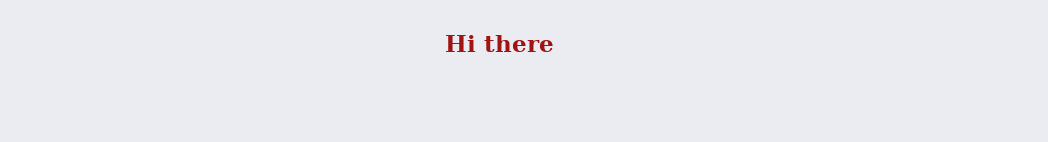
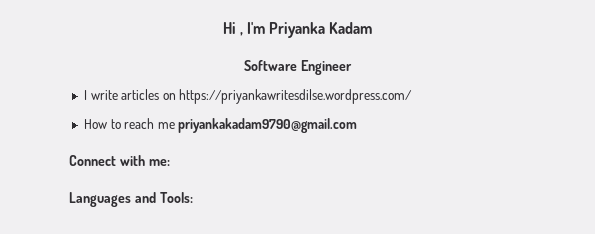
- Hi there
+ Hi , I'm Priyanka Kadam
+ Software Engineer
+ I write articles on https://priyankawritesdilse.wordpress.com/
+ How to reach me priyankakadam9790@gmail.com
+ Connect with me:
+ Languages and Tools:

